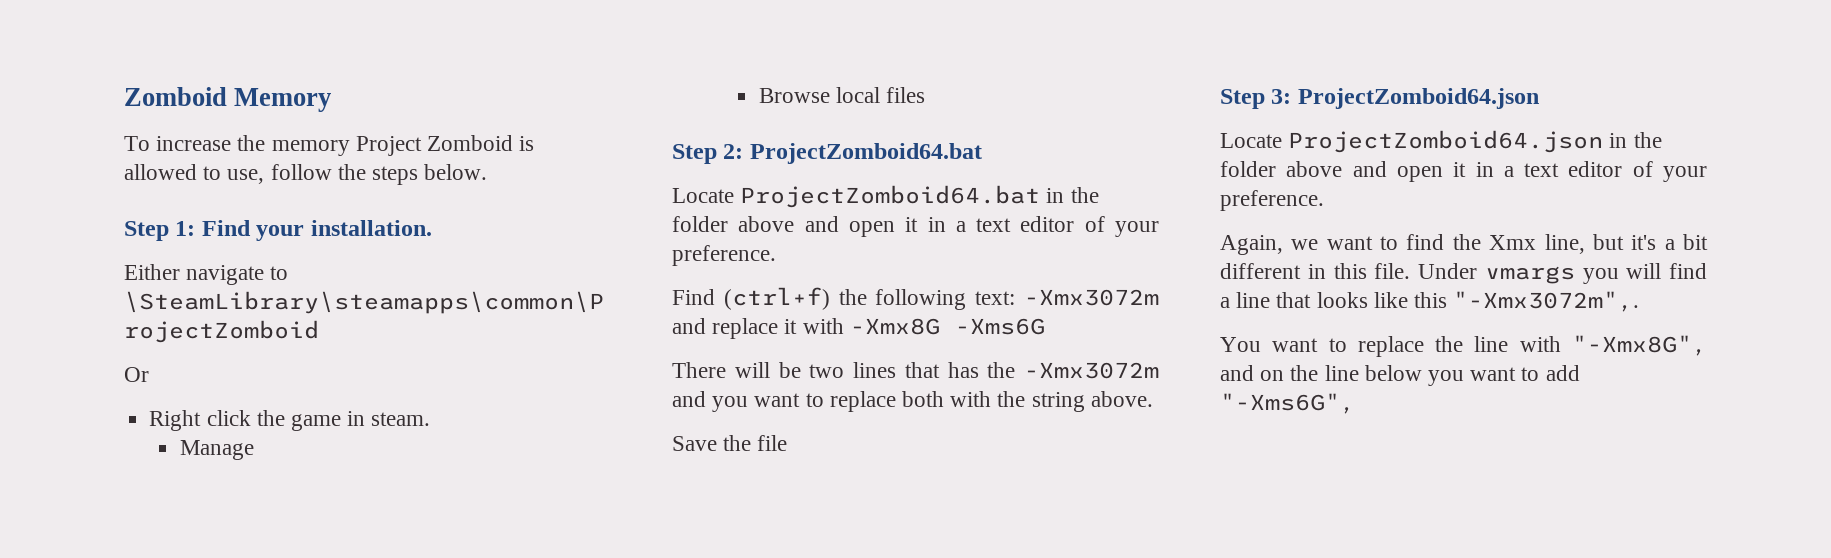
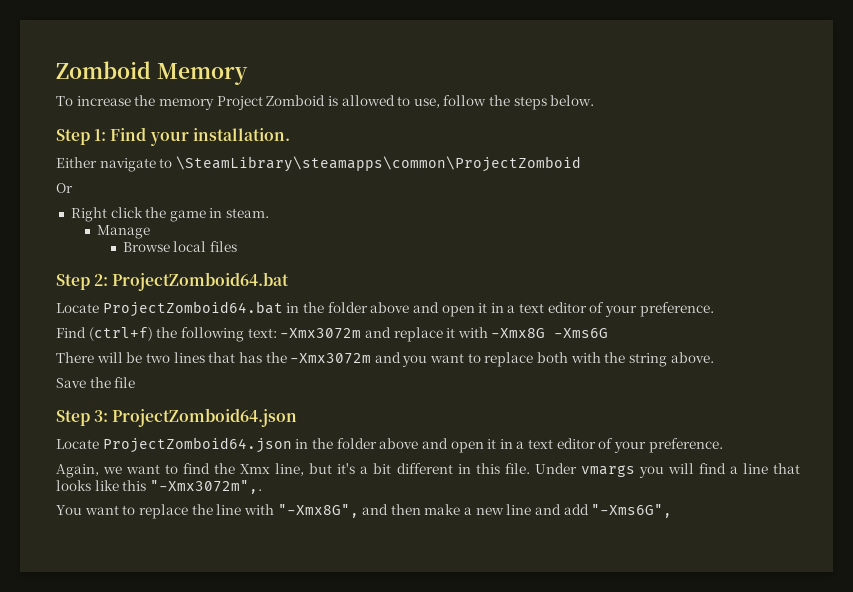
- You want to replace the line with "-Xmx8G", and on the line below you want to add "-Xms6G",
+ You want to replace the line with "-Xmx8G", and then make a new line and add "-Xms6G",

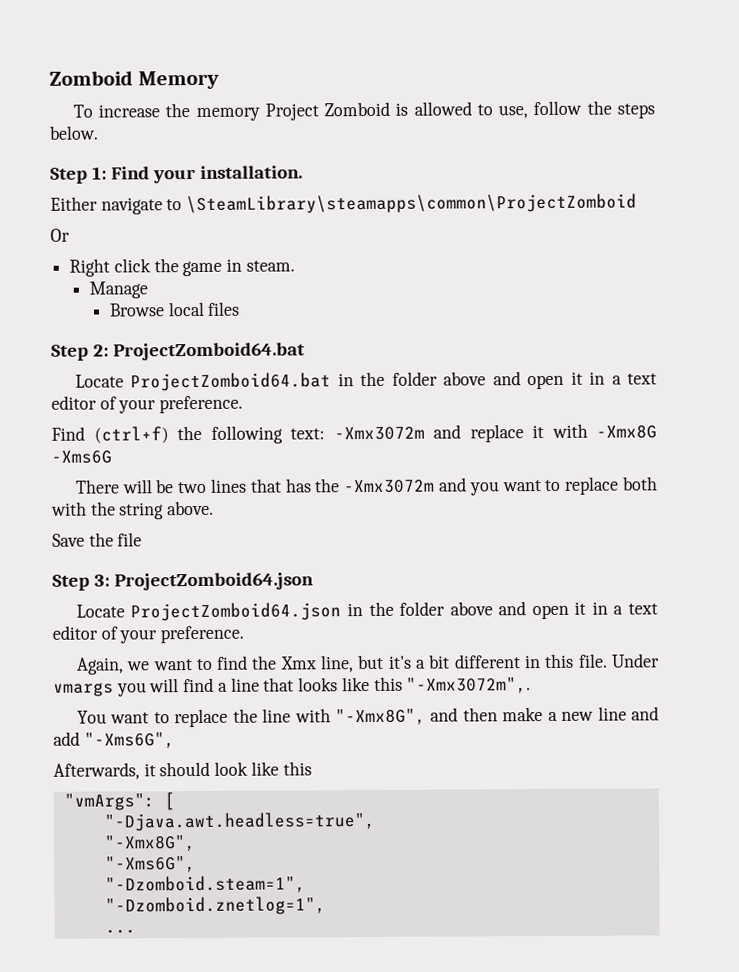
+ Afterwards, it should look like this
+ "vmArgs": [
+ "-Djava.awt.headless=true",
+ "-Xmx8G",
+ "-Xms6G",
+ "-Dzomboid.steam=1",
+ "-Dzomboid.znetlog=1",
+ ...

